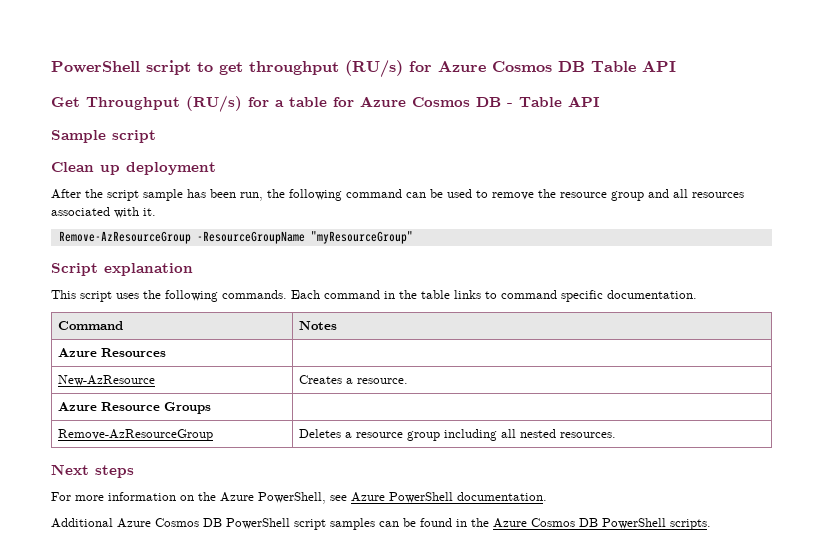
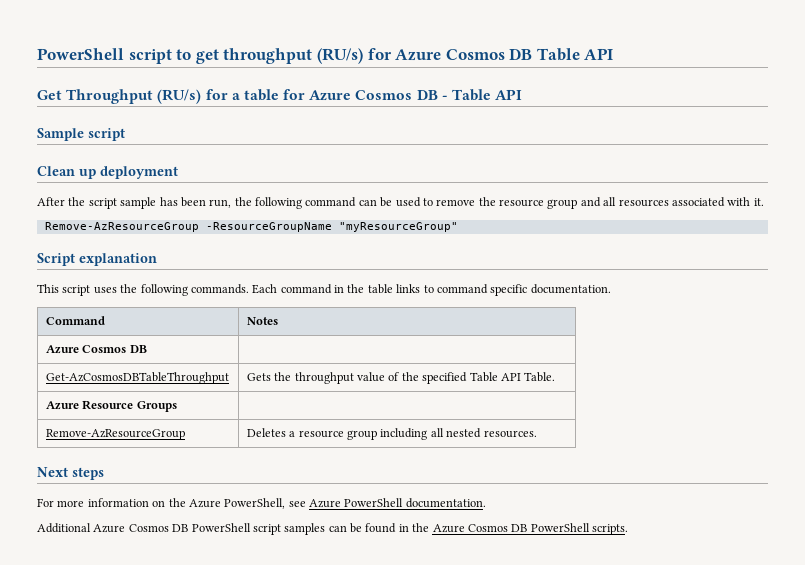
- Azure Resources |
- New-AzResource | Creates a resource.
+ Azure Cosmos DB |
+ Get-AzCosmosDBTableThroughput | Gets the throughput value of the specified Table API Table.

